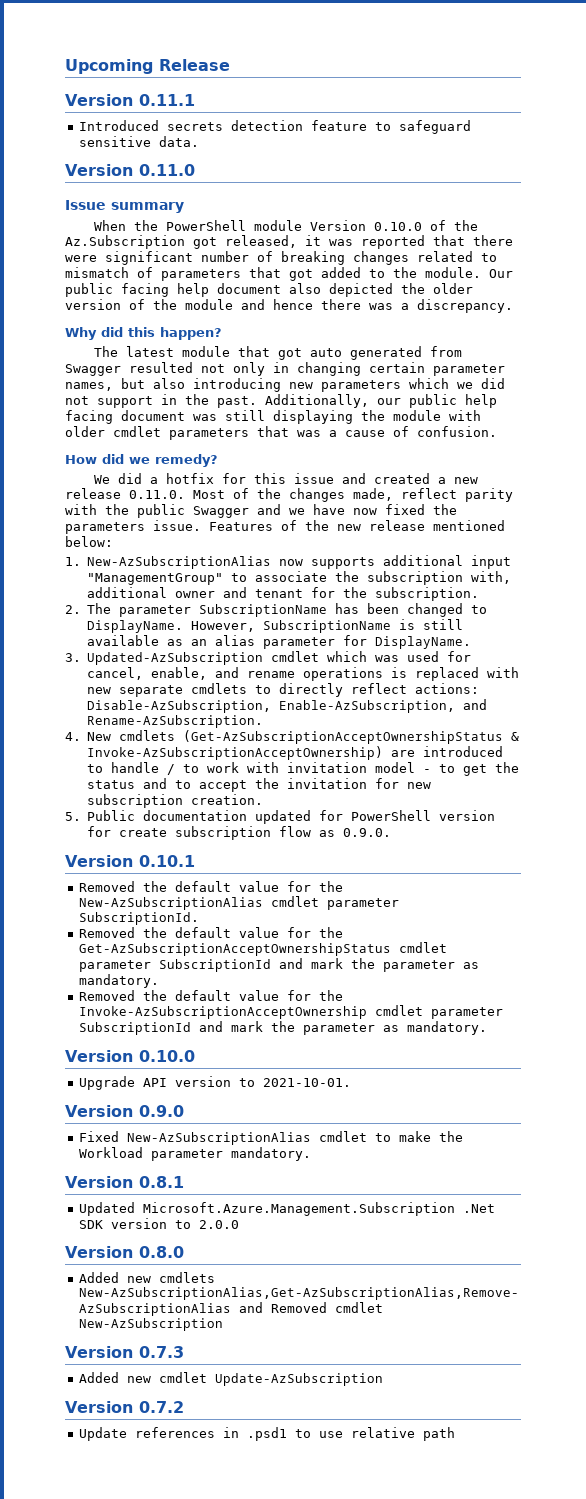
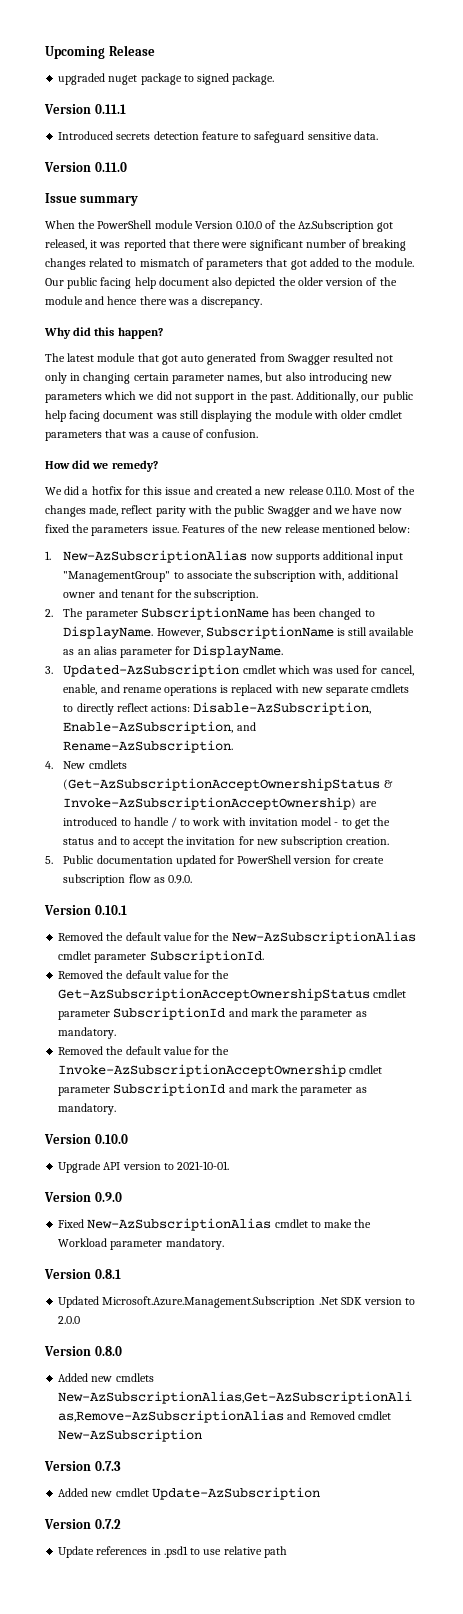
+ upgraded nuget package to signed package.

